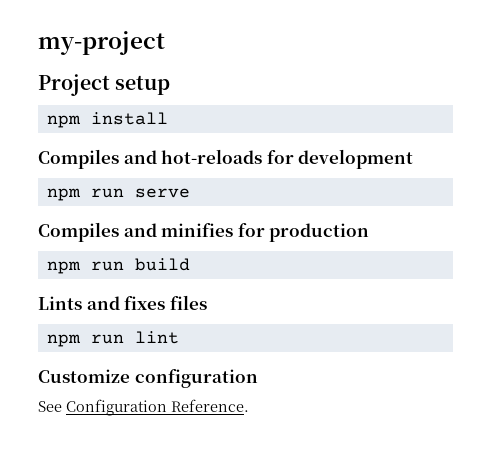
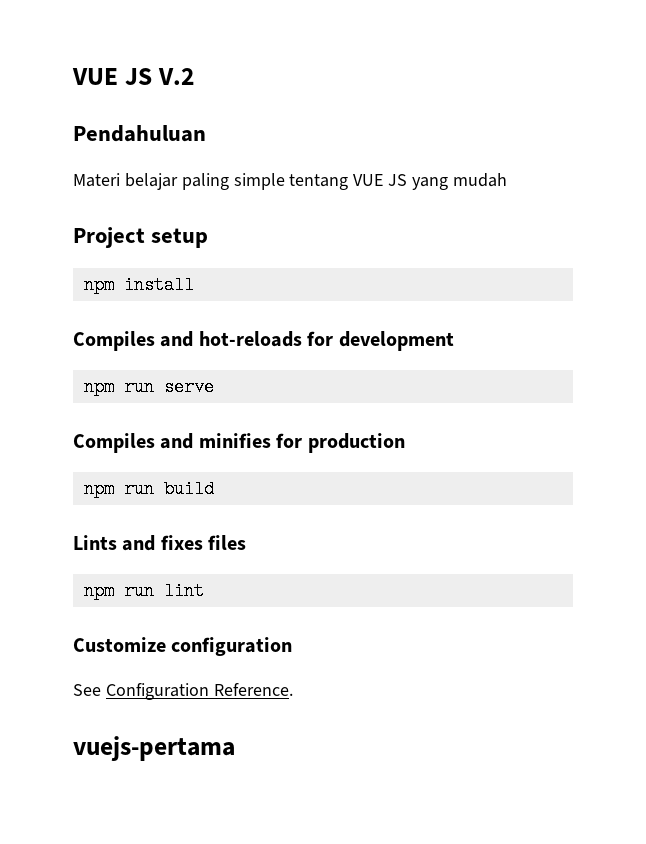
- my-project
+ VUE JS V.2
+ Pendahuluan
+ Materi belajar paling simple tentang VUE JS yang mudah
+ vuejs-pertama

